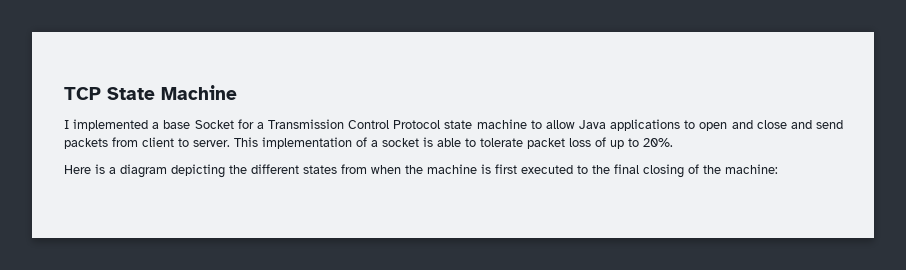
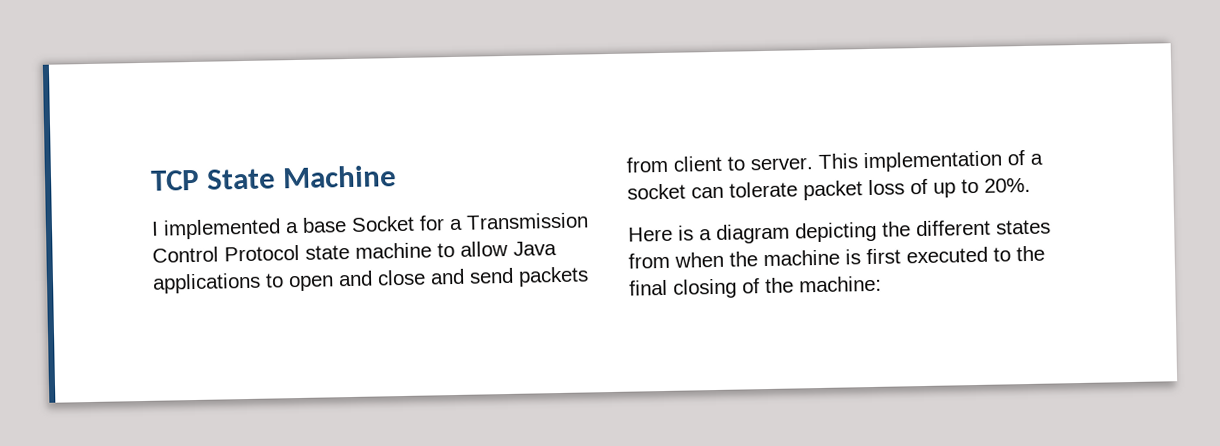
- This implementation of a socket is able to tolerate packet loss of up to 20%.
+ This implementation of a socket can tolerate packet loss of up to 20%.

